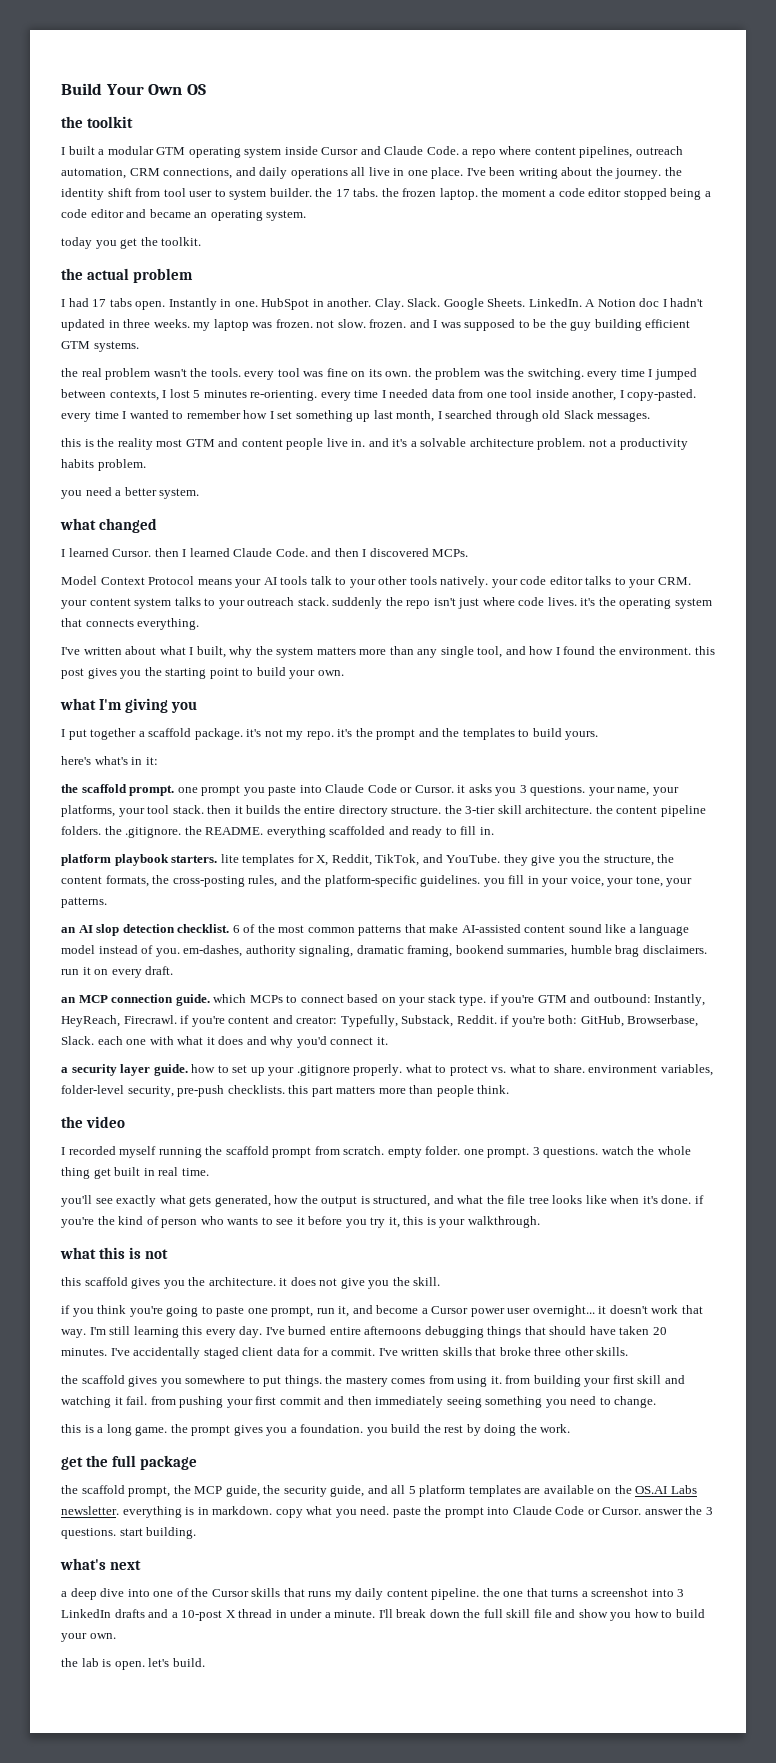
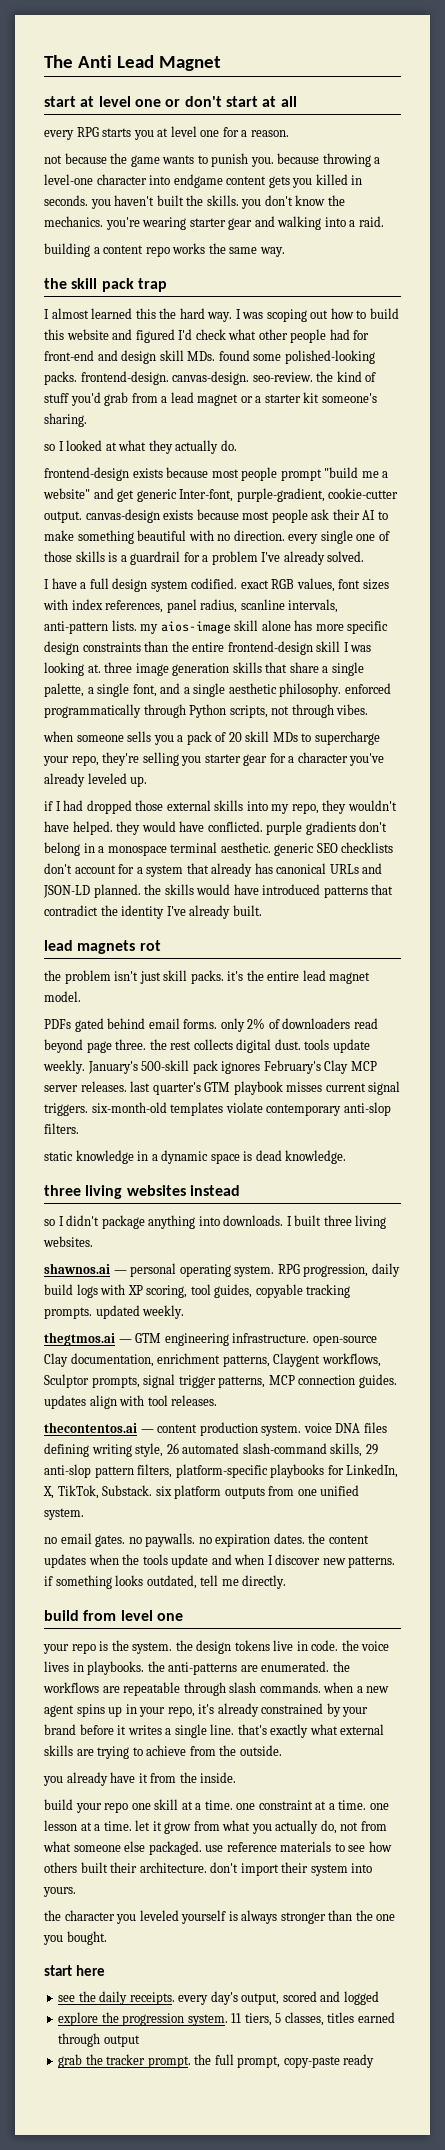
- Build Your Own OS
- the toolkit
- I built a modular GTM operating system inside Cursor and Claude Code. a repo where content pipelines, outreach automation, CRM connections, and daily operations all live in one place. I've been writing about the journey. the identity shift from tool user to system builder. the 17 tabs. the frozen laptop. the moment a code editor stopped being a code editor and became an operating system.
- today you get the toolkit.
- the actual problem
- I had 17 tabs open. Instantly in one. HubSpot in another. Clay. Slack. Google Sheets. LinkedIn. A Notion doc I hadn't updated in three weeks. my laptop was frozen. not slow. frozen. and I was supposed to be the guy building efficient GTM systems.
- the real problem wasn't the tools. every tool was fine on its own. the problem was the switching. every time I jumped between contexts, I lost 5 minutes re-orienting. every time I needed data from one tool inside another, I copy-pasted. every time I wanted to remember how I set something up last month, I searched through old Slack messages.
- this is the reality most GTM and content people live in. and it's a solvable architecture problem. not a productivity habits problem.
- you need a better system.
- what changed
- I learned Cursor. then I learned Claude Code. and then I discovered MCPs.
- Model Context Protocol means your AI tools talk to your other tools natively. your code editor talks to your CRM. your content system talks to your outreach stack. suddenly the repo isn't just where code lives. it's the operating system that connects everything.
- I've written about what I built, why the system matters more than any single tool, and how I found the environment. this post gives you the starting point to build your own.
- what I'm giving you
- I put together a scaffold package. it's not my repo. it's the prompt and the templates to build yours.
- here's what's in it:
- the scaffold prompt. one prompt you paste into Claude Code or Cursor. it asks you 3 questions. your name, your platforms, your tool stack. then it builds the entire directory structure. the 3-tier skill architecture. the content pipeline folders. the .gitignore. the README. everything scaffolded and ready to fill in.
- platform playbook starters. lite templates for X, Reddit, TikTok, and YouTube. they give you the structure, the content formats, the cross-posting rules, and the platform-specific guidelines. you fill in your voice, your tone, your patterns.
- an AI slop detection checklist. 6 of the most common patterns that make AI-assisted content sound like a language model instead of you. em-dashes, authority signaling, dramatic framing, bookend summaries, humble brag disclaimers. run it on every draft.
- an MCP connection guide. which MCPs to connect based on your stack type. if you're GTM and outbound: Instantly, HeyReach, Firecrawl. if you're content and creator: Typefully, Substack, Reddit. if you're both: GitHub, Browserbase, Slack. each one with what it does and why you'd connect it.
- a security layer guide. how to set up your .gitignore properly. what to protect vs. what to share. environment variables, folder-level security, pre-push checklists. this part matters more than people think.
- the video
- I recorded myself running the scaffold prompt from scratch. empty folder. one prompt. 3 questions. watch the whole thing get built in real time.
- you'll see exactly what gets generated, how the output is structured, and what the file tree looks like when it's done. if you're the kind of person who wants to see it before you try it, this is your walkthrough.
- what this is not
- this scaffold gives you the architecture. it does not give you the skill.
- if you think you're going to paste one prompt, run it, and become a Cursor power user overnight... it doesn't work that way. I'm still learning this every day. I've burned entire afternoons debugging things that should have taken 20 minutes. I've accidentally staged client data for a commit. I've written skills that broke three other skills.
- the scaffold gives you somewhere to put things. the mastery comes from using it. from building your first skill and watching it fail. from pushing your first commit and then immediately seeing something you need to change.
- this is a long game. the prompt gives you a foundation. you build the rest by doing the work.
- get the full package
- the scaffold prompt, the MCP guide, the security guide, and all 5 platform templates are available on the OS.AI Labs newsletter. everything is in markdown. copy what you need. paste the prompt into Claude Code or Cursor. answer the 3 questions. start building.
- what's next
- a deep dive into one of the Cursor skills that runs my daily content pipeline. the one that turns a screenshot into 3 LinkedIn drafts and a 10-post X thread in under a minute. I'll break down the full skill file and show you how to build your own.
- the lab is open. let's build.
+ The Anti Lead Magnet
+ start at level one or don't start at all
+ every RPG starts you at level one for a reason.
+ not because the game wants to punish you. because throwing a level-one character into endgame content gets you killed in seconds. you haven't built the skills. you don't know the mechanics. you're wearing starter gear and walking into a raid.
+ building a content repo works the same way.
+ the skill pack trap
+ I almost learned this the hard way. I was scoping out how to build this website and figured I'd check what other people had for front-end and design skill MDs. found some polished-looking packs. frontend-design. canvas-design. seo-review. the kind of stuff you'd grab from a lead magnet or a starter kit someone's sharing.
+ so I looked at what they actually do.
+ frontend-design exists because most people prompt "build me a website" and get generic Inter-font, purple-gradient, cookie-cutter output. canvas-design exists because most people ask their AI to make something beautiful with no direction. every single one of those skills is a guardrail for a problem I've already solved.
+ I have a full design system codified. exact RGB values, font sizes with index references, panel radius, scanline intervals, anti-pattern lists. my aios-image skill alone has more specific design constraints than the entire frontend-design skill I was looking at. three image generation skills that share a single palette, a single font, and a single aesthetic philosophy. enforced programmatically through Python scripts, not through vibes.
+ when someone sells you a pack of 20 skill MDs to supercharge your repo, they're selling you starter gear for a character you've already leveled up.
+ if I had dropped those external skills into my repo, they wouldn't have helped. they would have conflicted. purple gradients don't belong in a monospace terminal aesthetic. generic SEO checklists don't account for a system that already has canonical URLs and JSON-LD planned. the skills would have introduced patterns that contradict the identity I've already built.
+ lead magnets rot
+ the problem isn't just skill packs. it's the entire lead magnet model.
+ PDFs gated behind email forms. only 2% of downloaders read beyond page three. the rest collects digital dust. tools update weekly. January's 500-skill pack ignores February's Clay MCP server releases. last quarter's GTM playbook misses current signal triggers. six-month-old templates violate contemporary anti-slop filters.
+ static knowledge in a dynamic space is dead knowledge.
+ three living websites instead
+ so I didn't package anything into downloads. I built three living websites.
+ shawnos.ai — personal operating system. RPG progression, daily build logs with XP scoring, tool guides, copyable tracking prompts. updated weekly.
+ thegtmos.ai — GTM engineering infrastructure. open-source Clay documentation, enrichment patterns, Claygent workflows, Sculptor prompts, signal trigger patterns, MCP connection guides. updates align with tool releases.
+ thecontentos.ai — content production system. voice DNA files defining writing style, 26 automated slash-command skills, 29 anti-slop pattern filters, platform-specific playbooks for LinkedIn, X, TikTok, Substack. six platform outputs from one unified system.
+ no email gates. no paywalls. no expiration dates. the content updates when the tools update and when I discover new patterns. if something looks outdated, tell me directly.
+ build from level one
+ your repo is the system. the design tokens live in code. the voice lives in playbooks. the anti-patterns are enumerated. the workflows are repeatable through slash commands. when a new agent spins up in your repo, it's already constrained by your brand before it writes a single line. that's exactly what external skills are trying to achieve from the outside.
+ you already have it from the inside.
+ build your repo one skill at a time. one constraint at a time. one lesson at a time. let it grow from what you actually do, not from what someone else packaged. use reference materials to see how others built their architecture. don't import their system into yours.
+ the character you leveled yourself is always stronger than the one you bought.
+ start here
+ see the daily receipts. every day's output, scored and logged
+ explore the progression system. 11 tiers, 5 classes, titles earned through output
+ grab the tracker prompt. the full prompt, copy-paste ready

